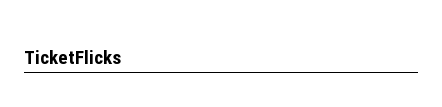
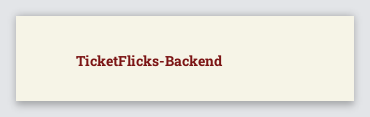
- TicketFlicks
+ TicketFlicks-Backend

